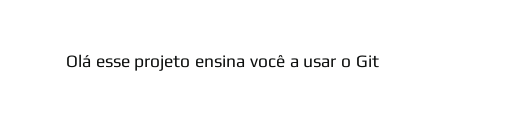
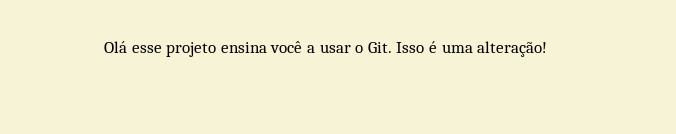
- Olá esse projeto ensina você a usar o Git
+ Olá esse projeto ensina você a usar o Git. Isso é uma alteração!

